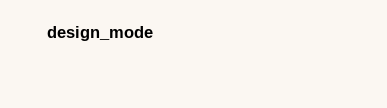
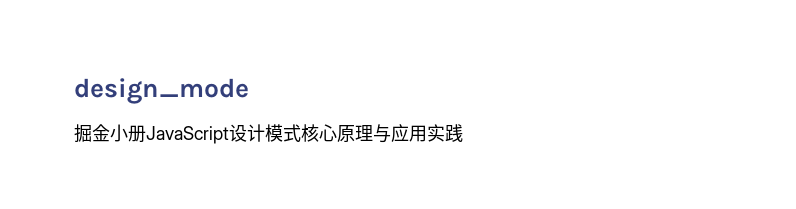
+ 掘金小册JavaScript设计模式核⼼原理与应⽤实践

